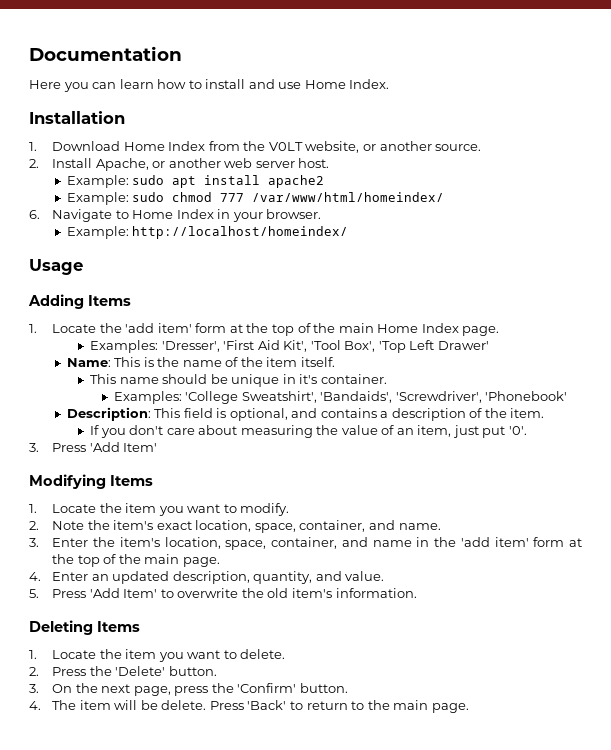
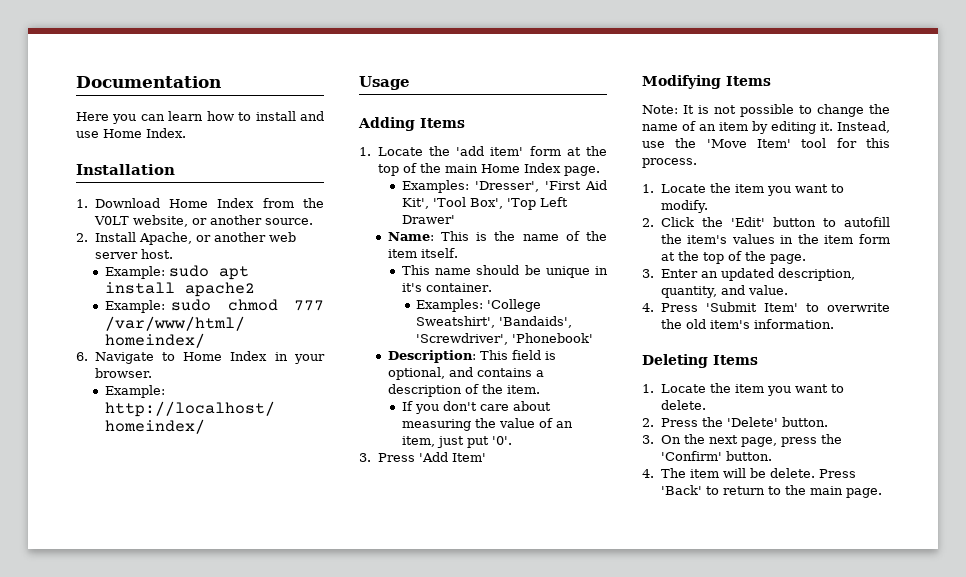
+ Note: It is not possible to change the name of an item by editing it. Instead, use the 'Move Item' tool for this process.
- 2. Note the item's exact location, space, container, and name.
- 3. Enter the item's location, space, container, and name in the 'add item' form at the top of the main page.
- 4. Enter an updated description, quantity, and value.
+ 2. Click the 'Edit' button to autofill the item's values in the item form at the top of the page.
+ 3. Enter an updated description, quantity, and value.
- 5. Press 'Add Item' to overwrite the old item's information.
+ 4. Press 'Submit Item' to overwrite the old item's information.

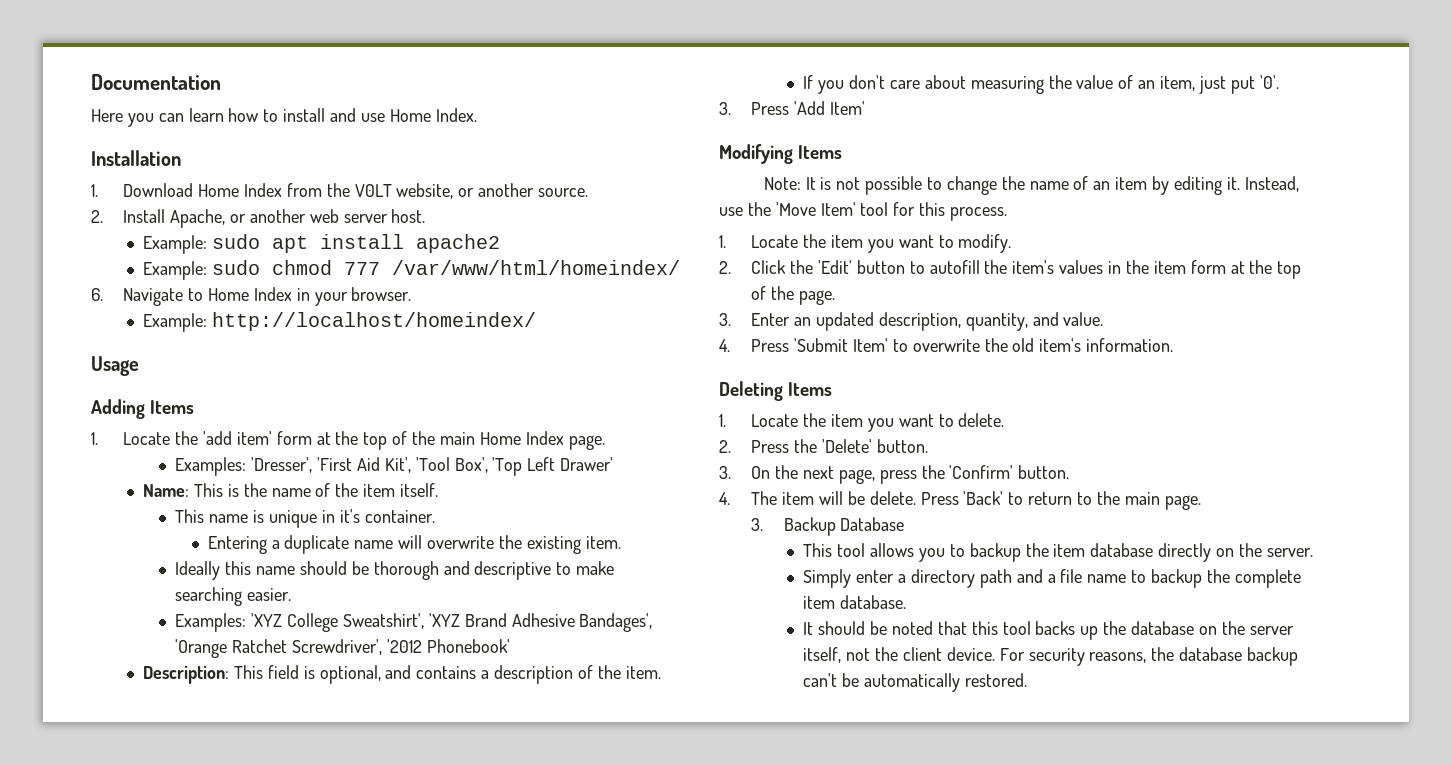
- This name should be unique in it's container.
+ This name is unique in it's container.
- Examples: 'College Sweatshirt', 'Bandaids', 'Screwdriver', 'Phonebook'
+ Entering a duplicate name will overwrite the existing item.
+ Ideally this name should be thorough and descriptive to make searching easier.
+ Examples: 'XYZ College Sweatshirt', 'XYZ Brand Adhesive Bandages', 'Orange Ratchet Screwdriver', '2012 Phonebook'
+ 3. Backup Database
+ This tool allows you to backup the item database directly on the server.
+ Simply enter a directory path and a file name to backup the complete item database.
+ It should be noted that this tool backs up the database on the server itself, not the client device. For security reasons, the database backup can't be automatically restored.

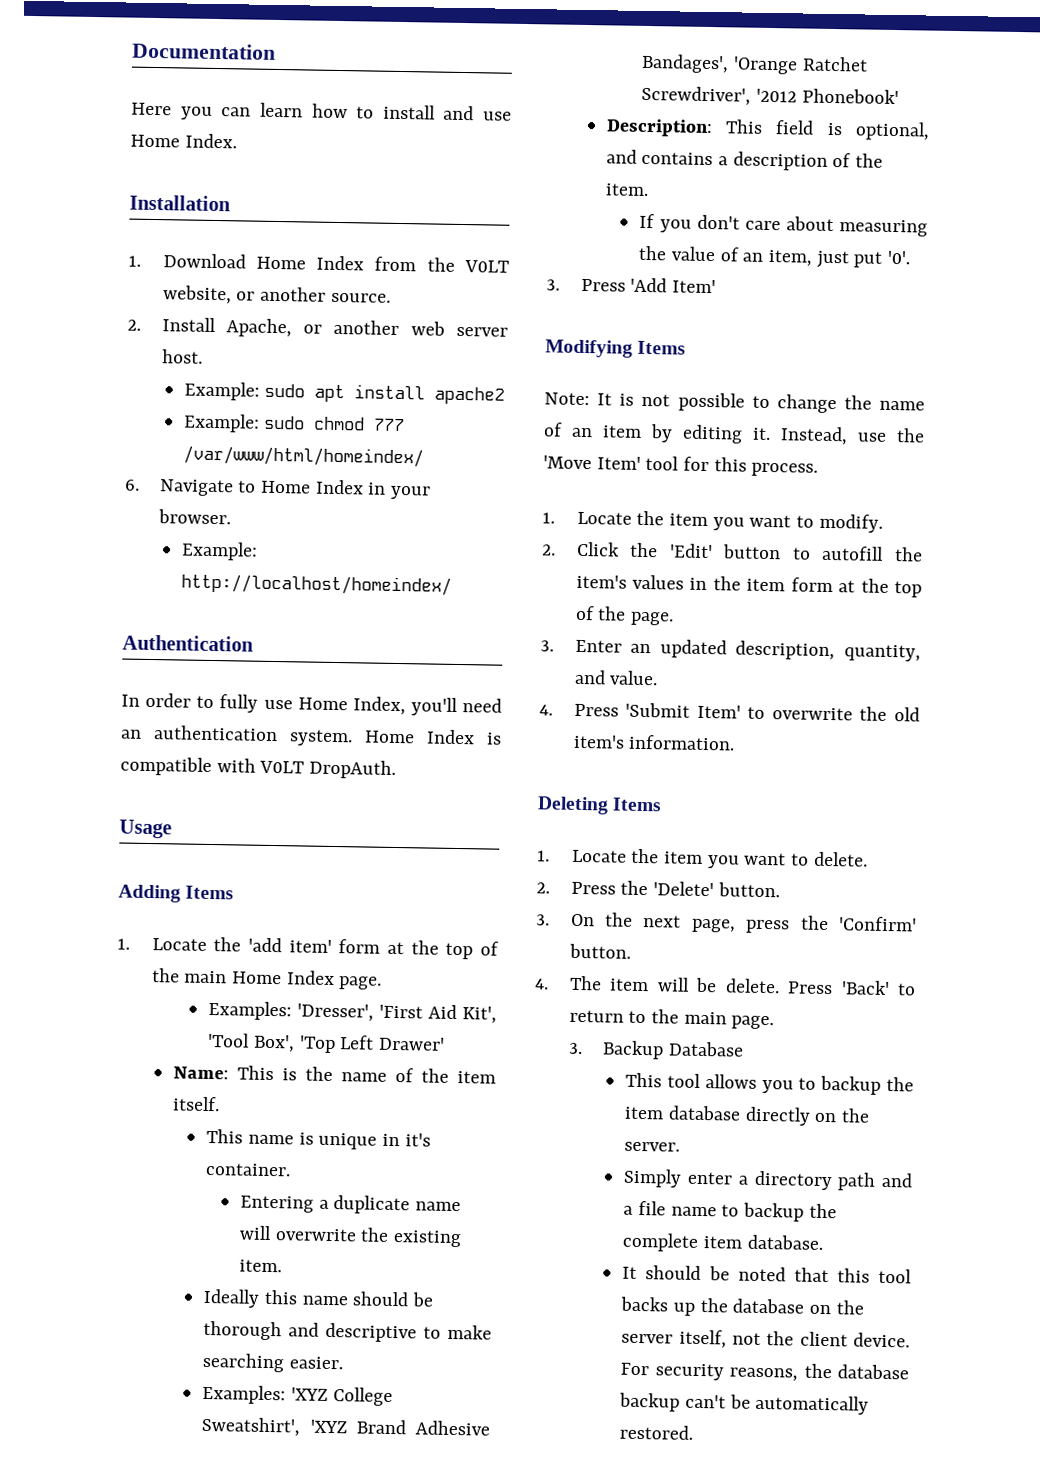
+ Authentication
+ In order to fully use Home Index, you'll need an authentication system. Home Index is compatible with V0LT DropAuth.

